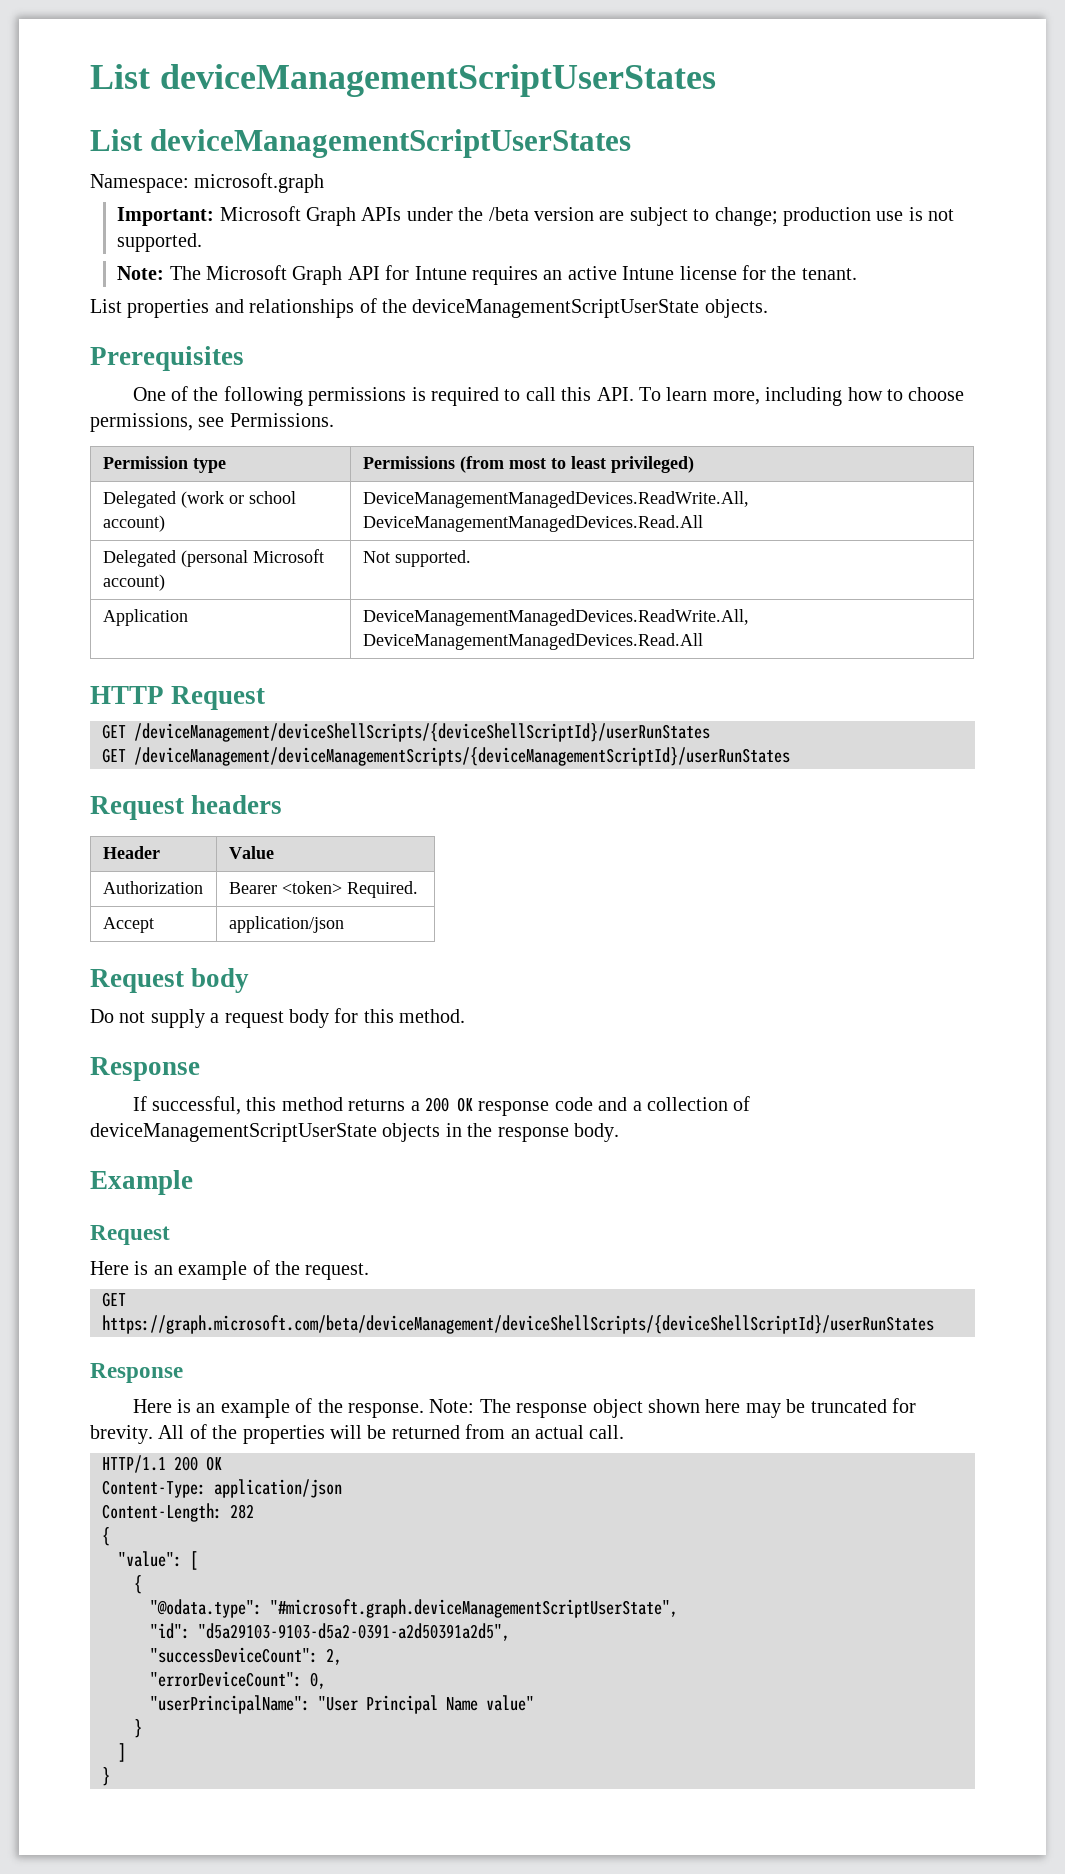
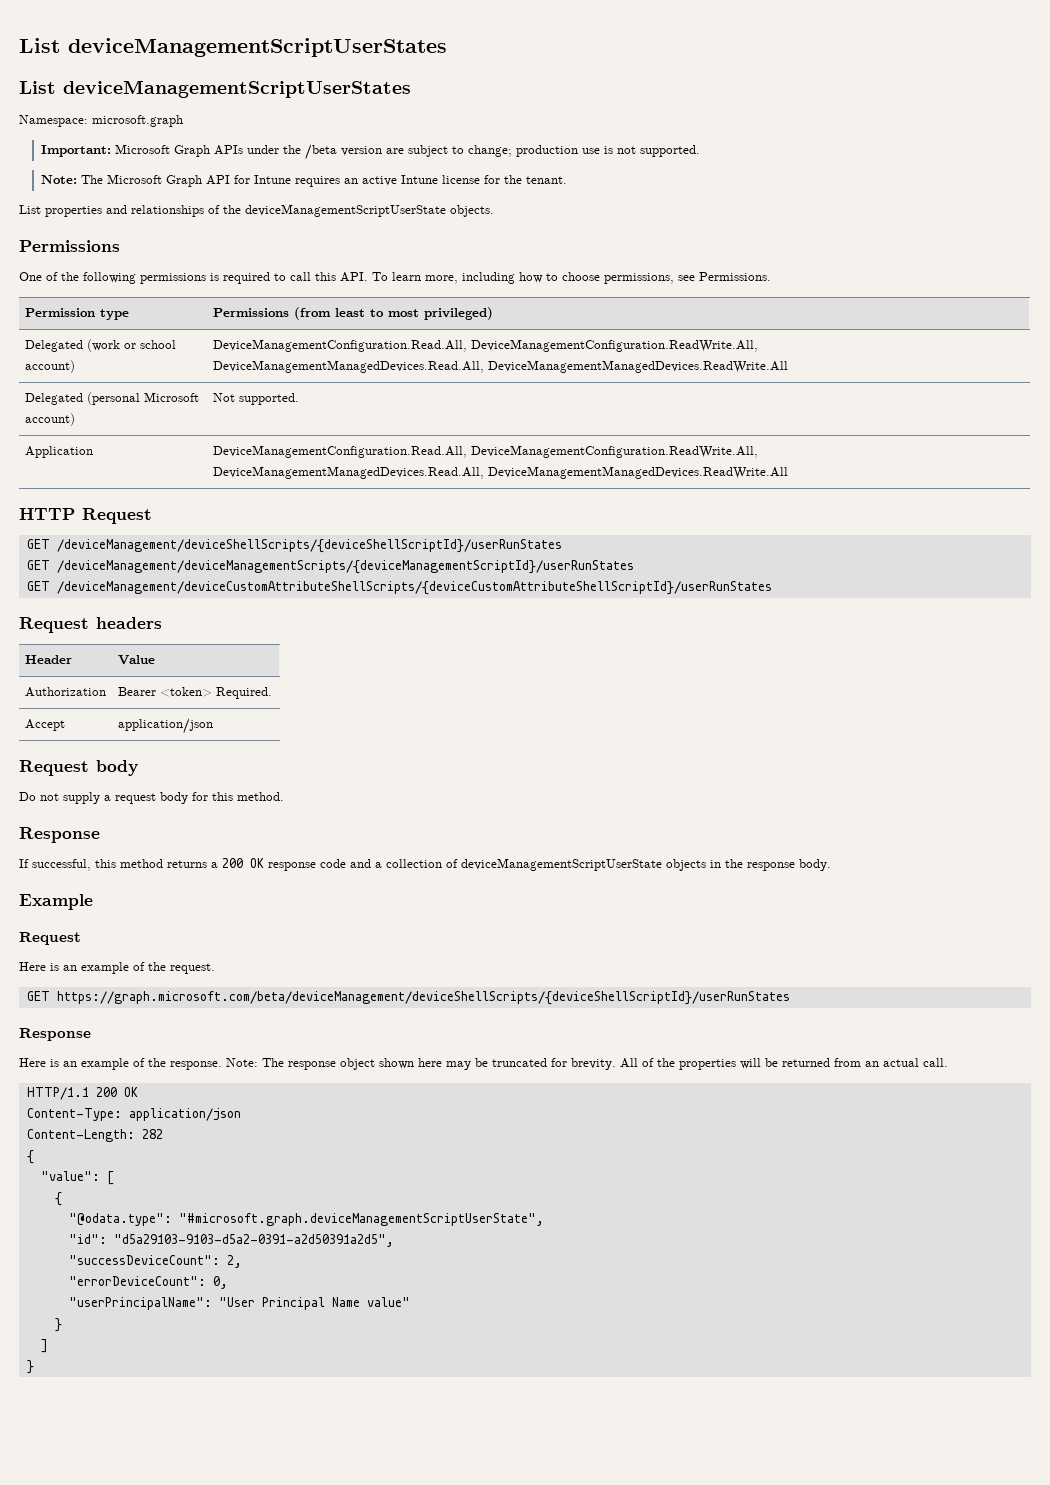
  List properties and relationships of the deviceManagementScriptUserState objects.
- Prerequisites
+ Permissions
- Permission type | Permissions (from most to least privileged)
+ Permission type | Permissions (from least to most privileged)
- Delegated (work or school account) | DeviceManagementManagedDevices.ReadWrite.All, DeviceManagementManagedDevices.Read.All
+ Delegated (work or school account) | DeviceManagementConfiguration.Read.All, DeviceManagementConfiguration.ReadWrite.All, DeviceManagementManagedDevices.Read.All, DeviceManagementManagedDevices.ReadWrite.All
- Application | DeviceManagementManagedDevices.ReadWrite.All, DeviceManagementManagedDevices.Read.All
+ Application | DeviceManagementConfiguration.Read.All, DeviceManagementConfiguration.ReadWrite.All, DeviceManagementManagedDevices.Read.All, DeviceManagementManagedDevices.ReadWrite.All
+ GET /deviceManagement/deviceCustomAttributeShellScripts/{deviceCustomAttributeShellScriptId}/userRunStates

